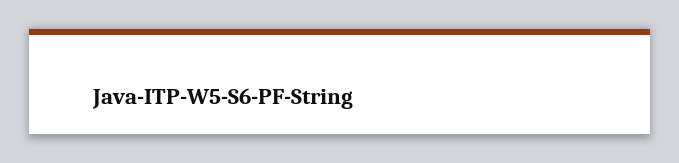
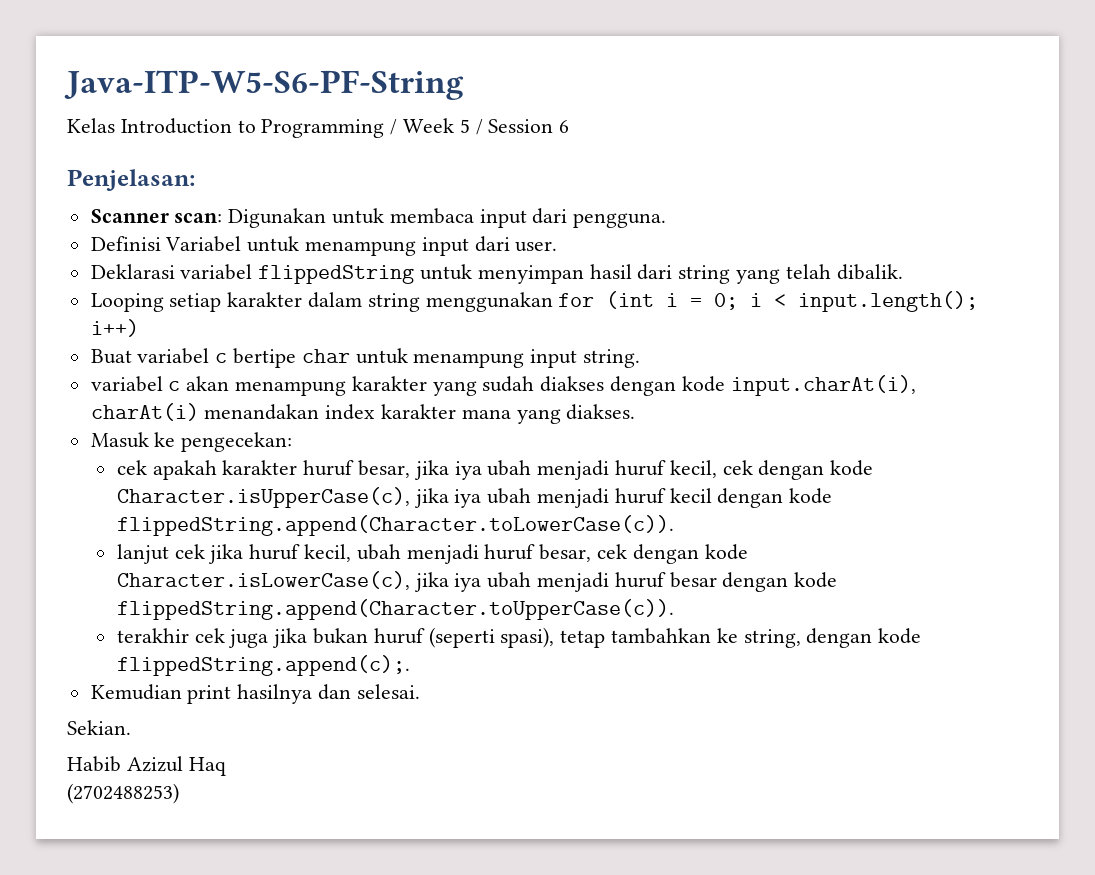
+ Kelas Introduction to Programming / Week 5 / Session 6
+ Penjelasan:
+ Scanner scan: Digunakan untuk membaca input dari pengguna.
+ Definisi Variabel untuk menampung input dari user.
+ Deklarasi variabel flippedString untuk menyimpan hasil dari string yang telah dibalik.
+ Looping setiap karakter dalam string menggunakan for (int i = 0; i < input.length(); i++)
+ Buat variabel c bertipe char untuk menampung input string.
+ variabel c akan menampung karakter yang sudah diakses dengan kode input.charAt(i), charAt(i) menandakan index karakter mana yang diakses.
+ Masuk ke pengecekan:
+ cek apakah karakter huruf besar, jika iya ubah menjadi huruf kecil, cek dengan kode Character.isUpperCase(c), jika iya ubah menjadi huruf kecil dengan kode flippedString.append(Character.toLowerCase(c)).
+ lanjut cek jika huruf kecil, ubah menjadi huruf besar, cek dengan kode Character.isLowerCase(c), jika iya ubah menjadi huruf besar dengan kode flippedString.append(Character.toUpperCase(c)).
+ terakhir cek juga jika bukan huruf (seperti spasi), tetap tambahkan ke string, dengan kode flippedString.append(c);.
+ Kemudian print hasilnya dan selesai.
+ Sekian.
+ Habib Azizul Haq
+ (2702488253)

